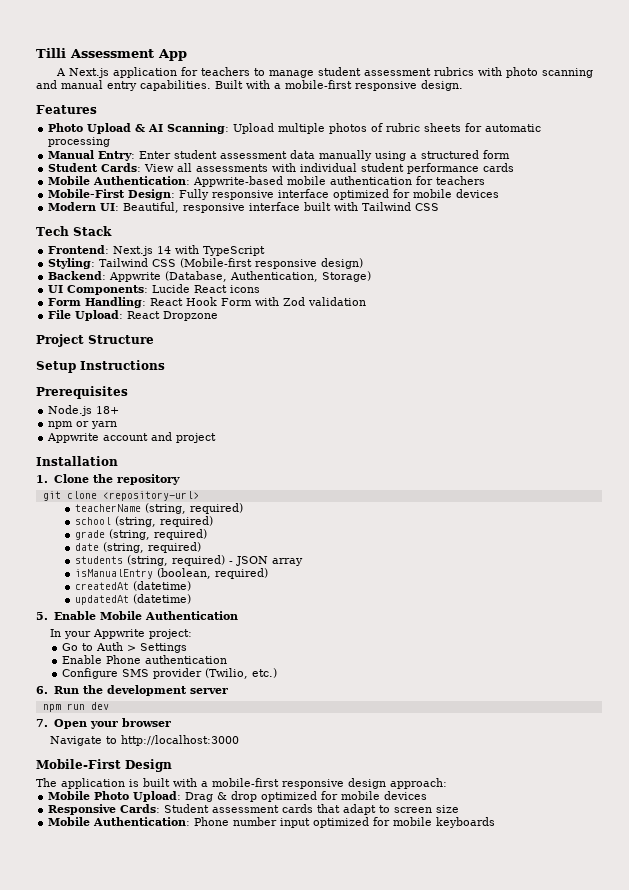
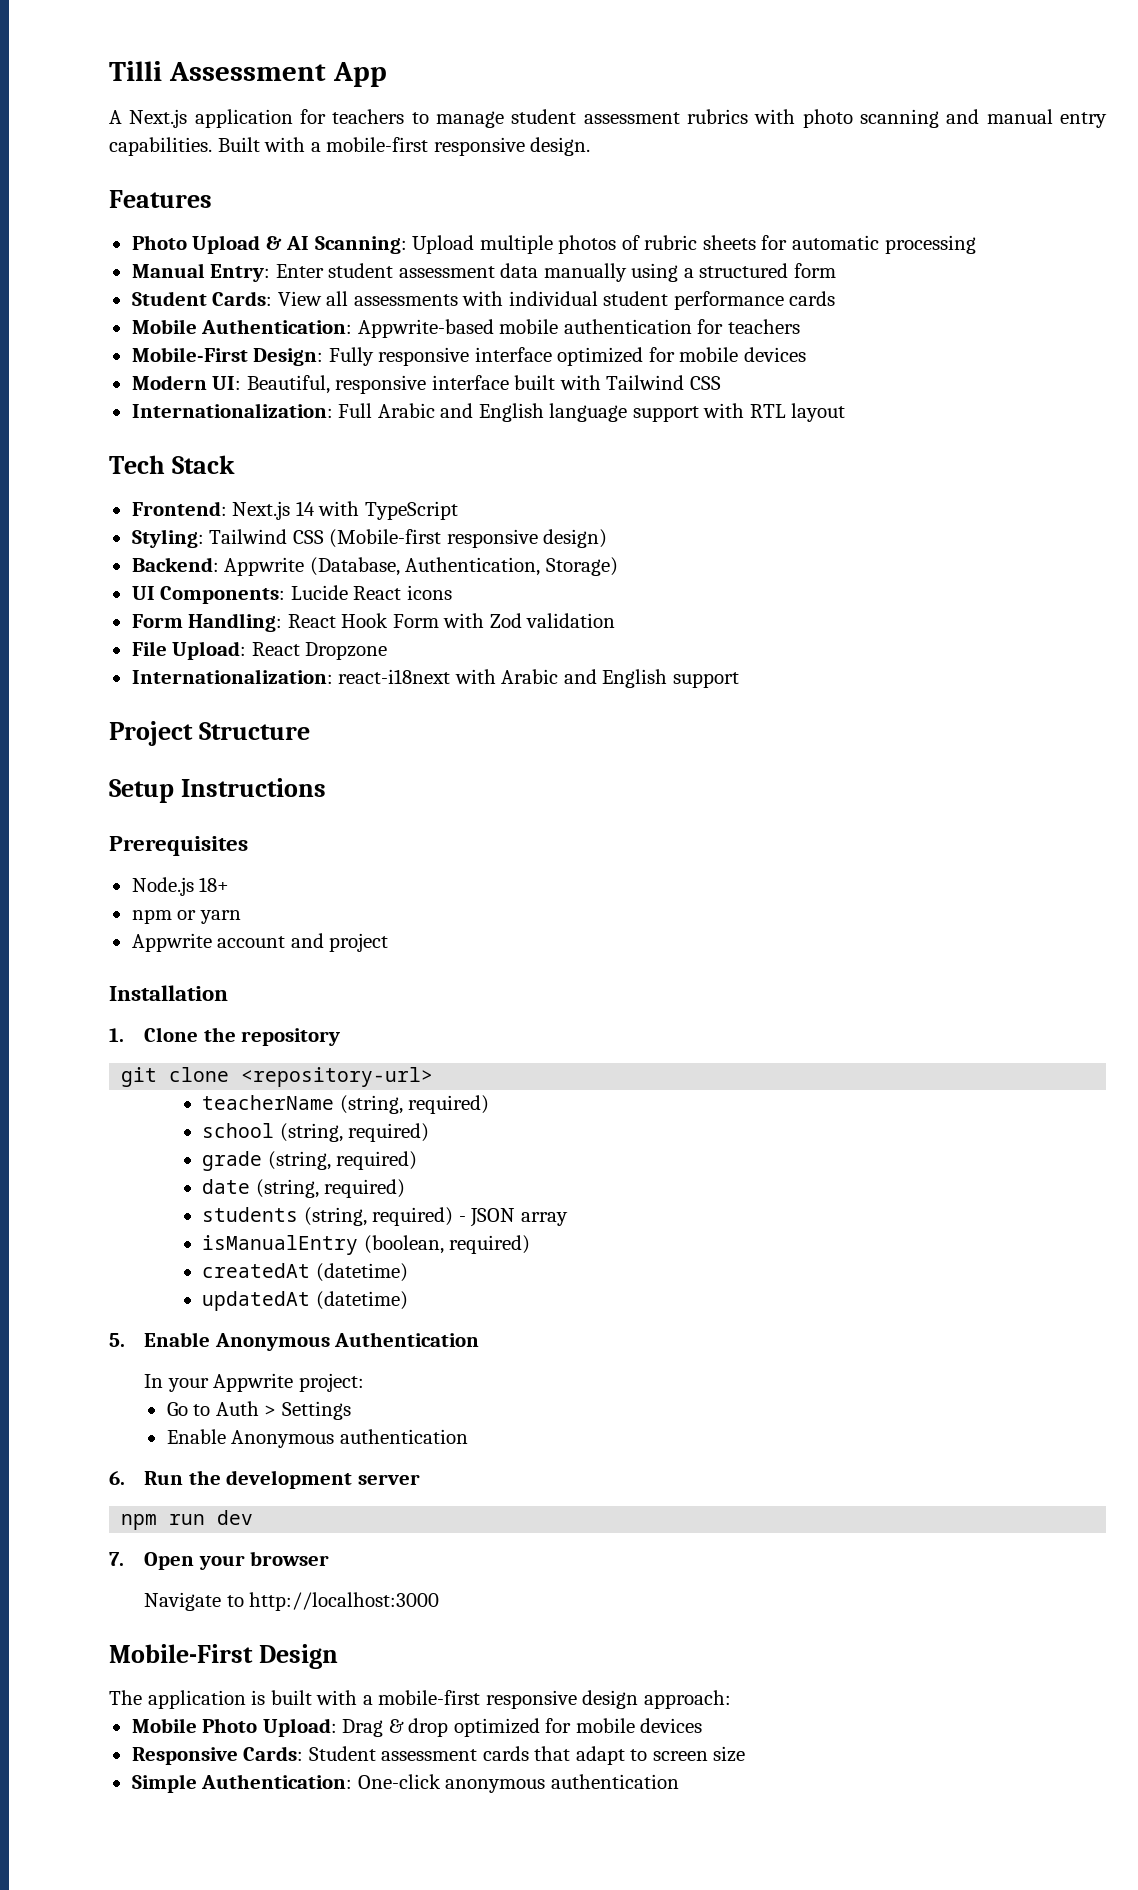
+ Internationalization: Full Arabic and English language support with RTL layout
+ Internationalization: react-i18next with Arabic and English support
- 5. Enable Mobile Authentication
+ 5. Enable Anonymous Authentication
- Enable Phone authentication
- Configure SMS provider (Twilio, etc.)
+ Enable Anonymous authentication
- Mobile Authentication: Phone number input optimized for mobile keyboards
+ Simple Authentication: One-click anonymous authentication

